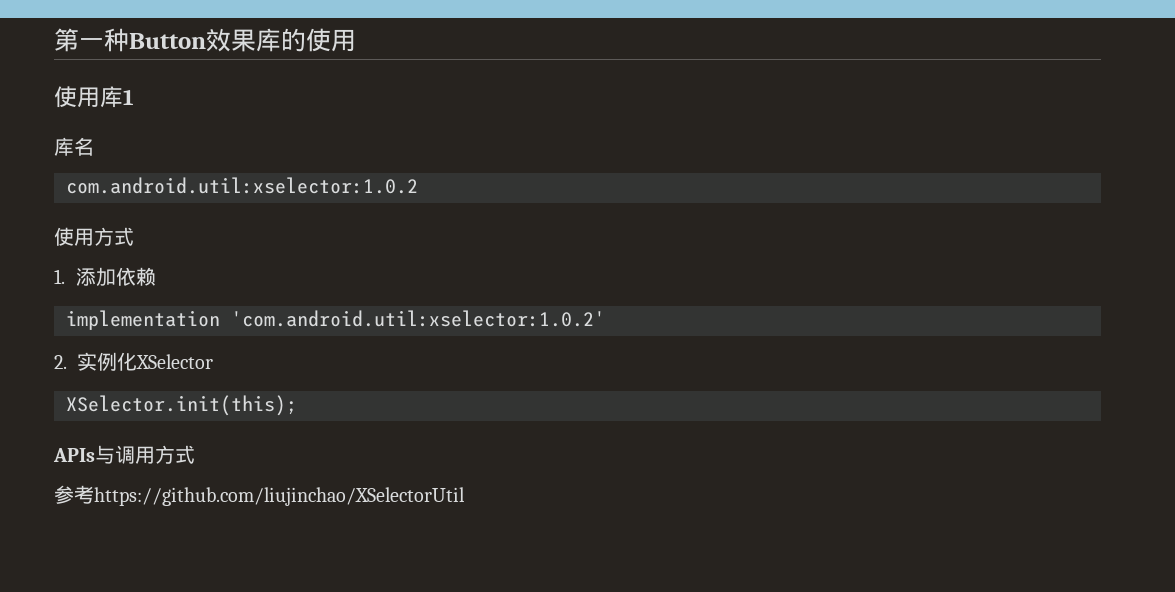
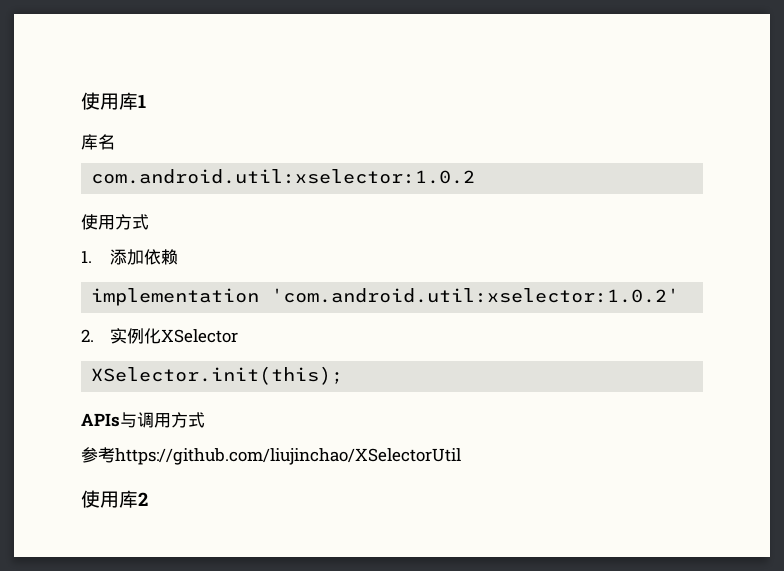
- 第一种Button效果库的使用
+ 使用库2

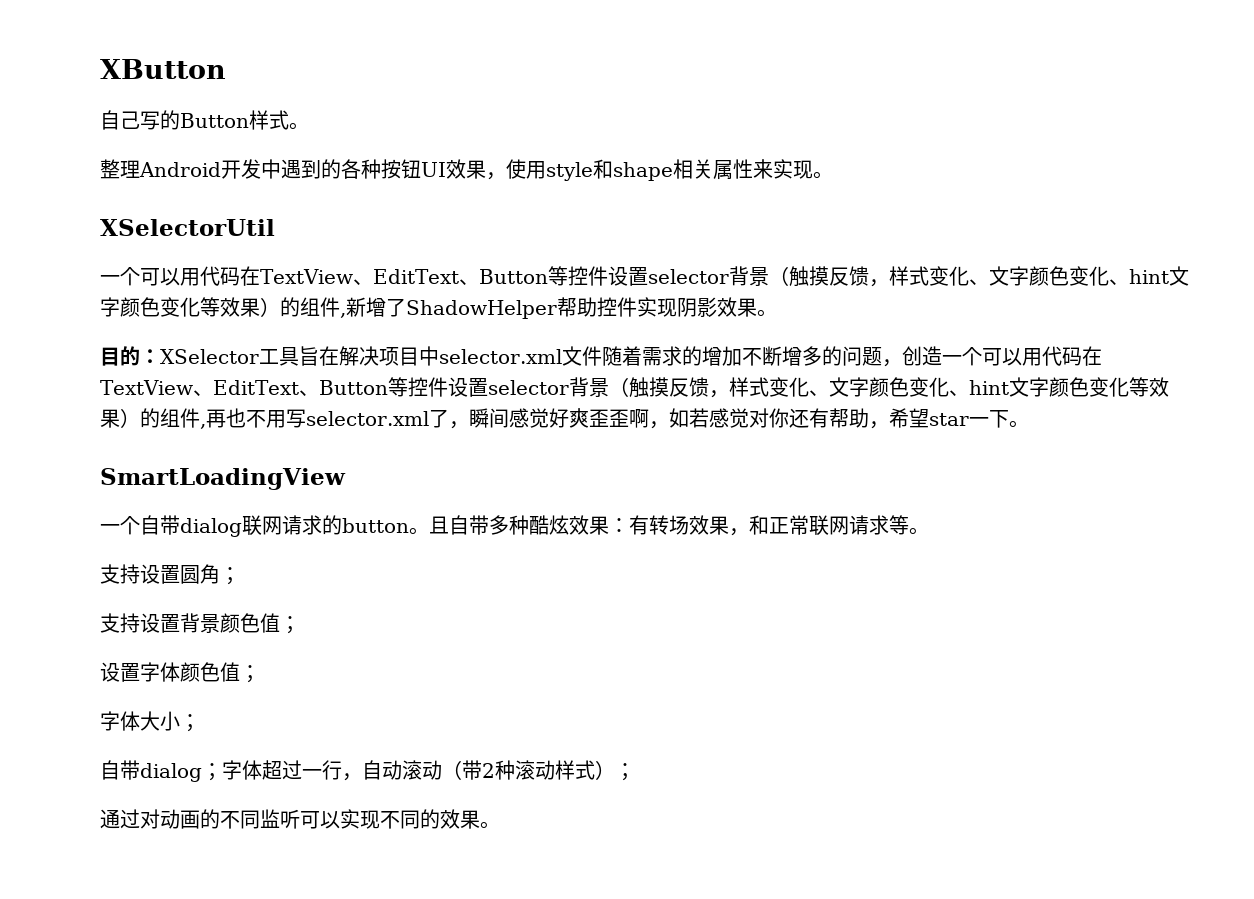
- 使用库1
- 库名
- com.android.util:xselector:1.0.2
- 使用方式
- 1.添加依赖
- implementation 'com.android.util:xselector:1.0.2'
- 2.实例化XSelector
- XSelector.init(this);
- APIs与调用方式
- 参考https://github.com/liujinchao/XSelectorUtil
- 使用库2
+ XButton
+ 自己写的Button样式。
+ 整理Android开发中遇到的各种按钮UI效果，使用style和shape相关属性来实现。
+ XSelectorUtil
+ 一个可以用代码在TextView、EditText、Button等控件设置selector背景（触摸反馈，样式变化、文字颜色变化、hint文字颜色变化等效果）的组件,新增了ShadowHelper帮助控件实现阴影效果。
+ 目的：XSelector工具旨在解决项目中selector.xml文件随着需求的增加不断增多的问题，创造一个可以用代码在TextView、EditText、Button等控件设置selector背景（触摸反馈，样式变化、文字颜色变化、hint文字颜色变化等效果）的组件,再也不用写selector.xml了，瞬间感觉好爽歪歪啊，如若感觉对你还有帮助，希望star一下。
+ SmartLoadingView
+ 一个自带dialog联网请求的button。且自带多种酷炫效果：有转场效果，和正常联网请求等。
+ 支持设置圆角；
+ 支持设置背景颜色值；
+ 设置字体颜色值；
+ 字体大小；
+ 自带dialog；字体超过一行，自动滚动（带2种滚动样式）；
+ 通过对动画的不同监听可以实现不同的效果。

